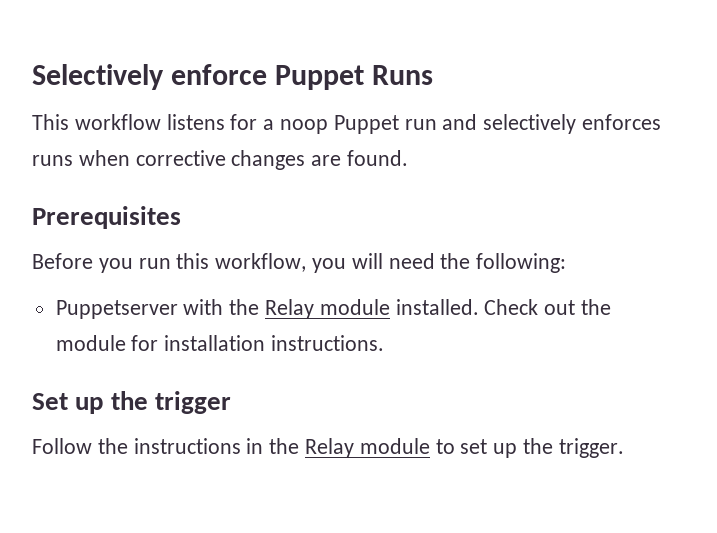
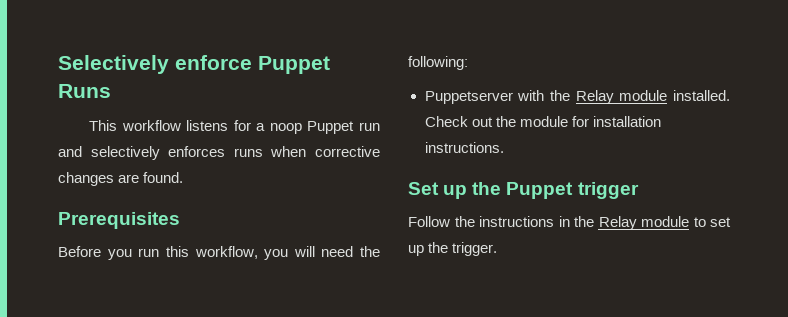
- Set up the trigger
+ Set up the Puppet trigger

